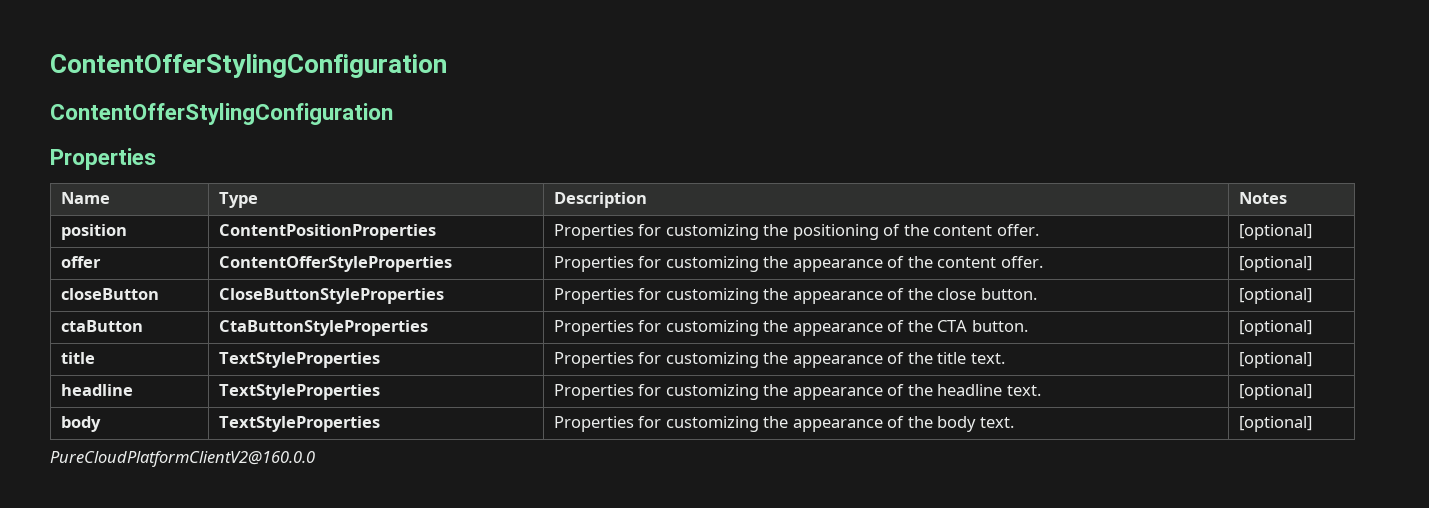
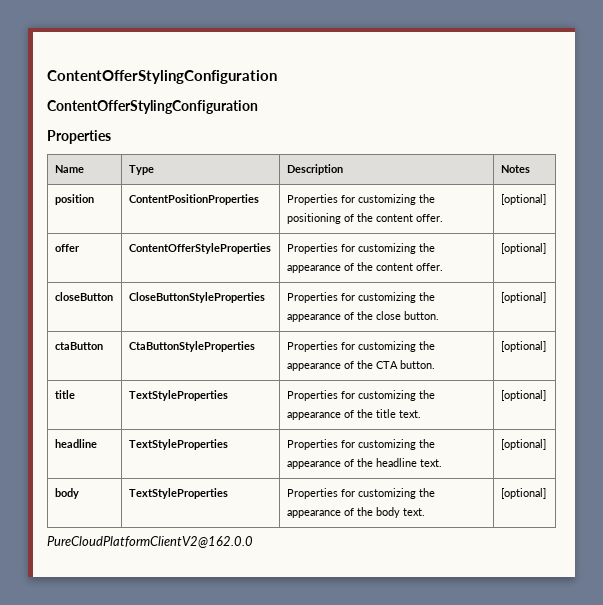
- PureCloudPlatformClientV2@160.0.0
+ PureCloudPlatformClientV2@162.0.0

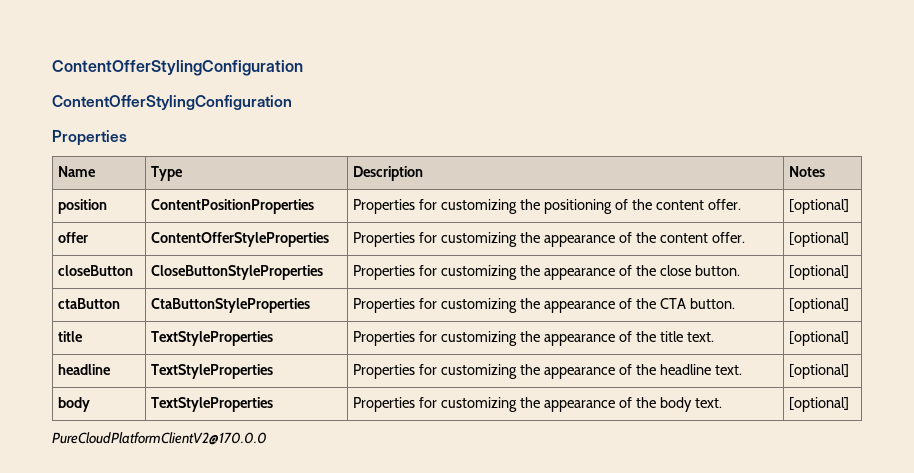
- PureCloudPlatformClientV2@162.0.0
+ PureCloudPlatformClientV2@170.0.0

